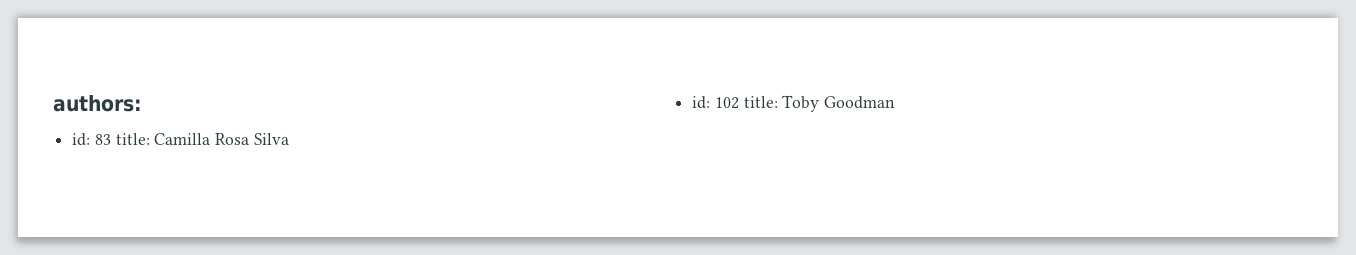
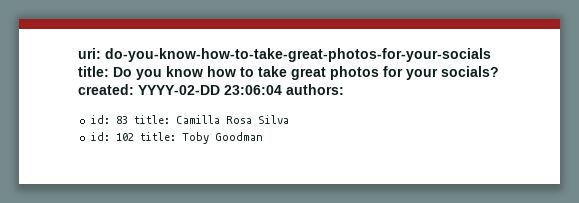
- authors:
+ uri: do-you-know-how-to-take-great-photos-for-your-socials title: Do you know how to take great photos for your socials? created: YYYY-02-DD 23:06:04 authors:

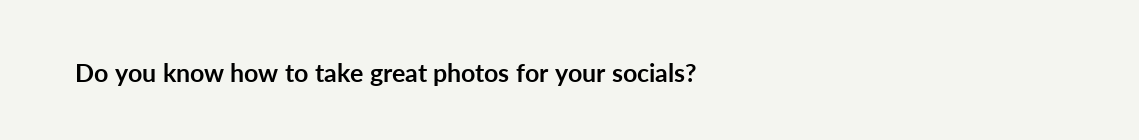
- uri: do-you-know-how-to-take-great-photos-for-your-socials title: Do you know how to take great photos for your socials? created: YYYY-02-DD 23:06:04 authors:
- id: 83 title: Camilla Rosa Silva
- id: 102 title: Toby Goodman
+ Do you know how to take great photos for your socials?

